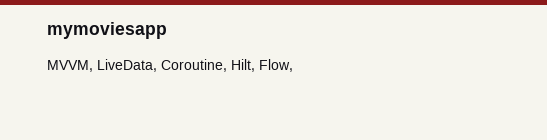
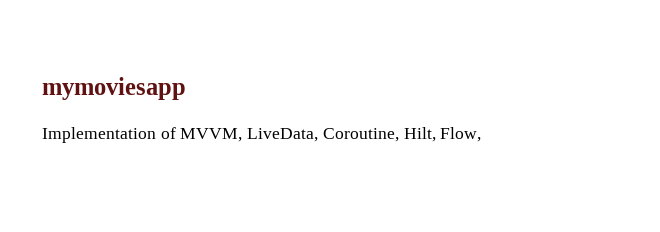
- MVVM, LiveData, Coroutine, Hilt, Flow,
+ Implementation of MVVM, LiveData, Coroutine, Hilt, Flow,

